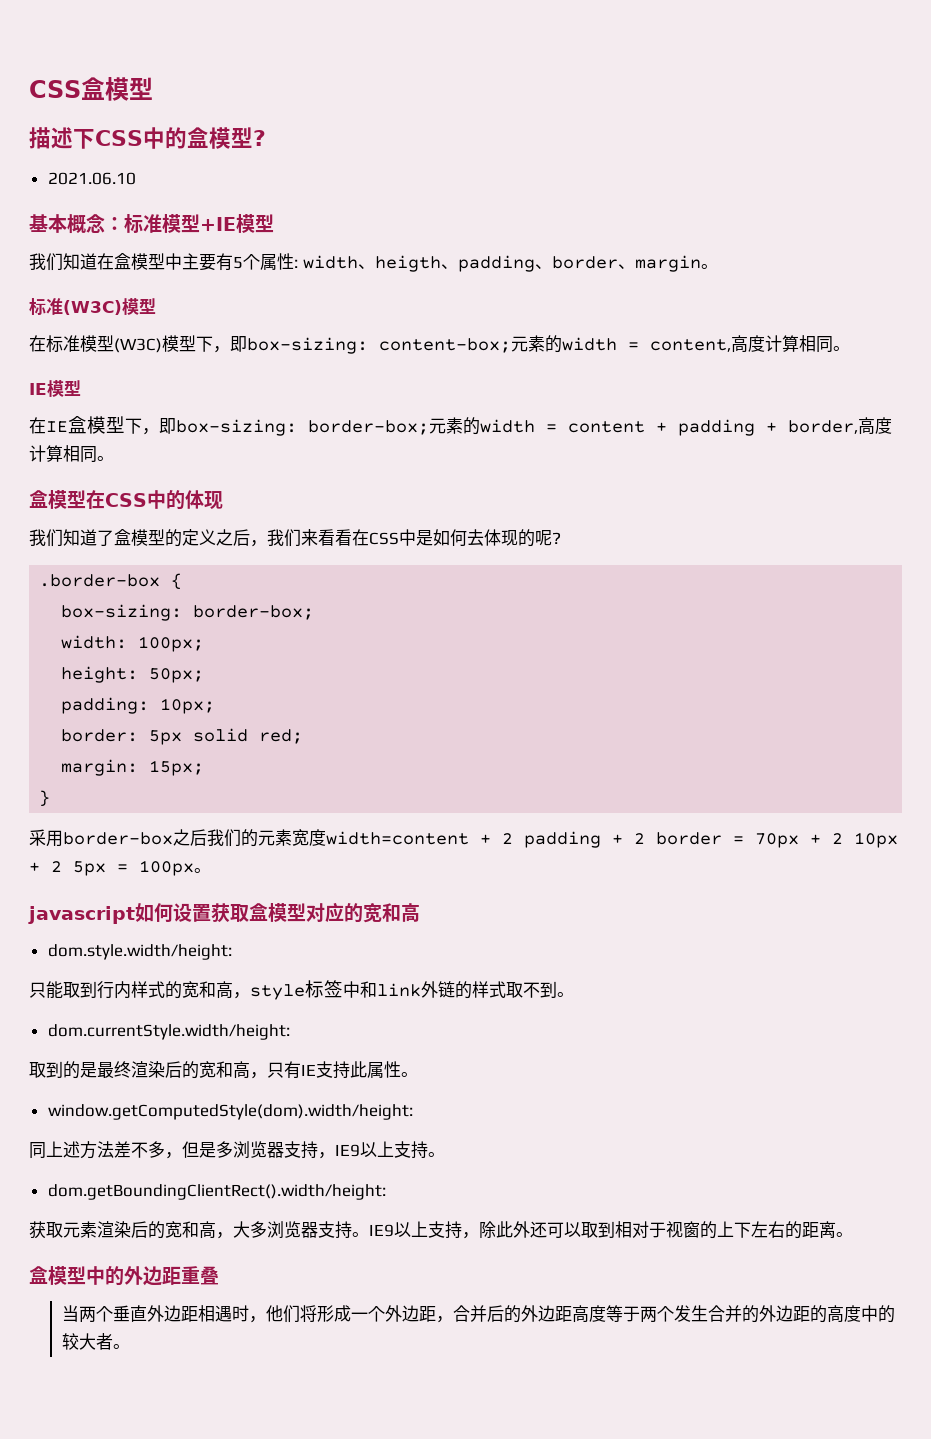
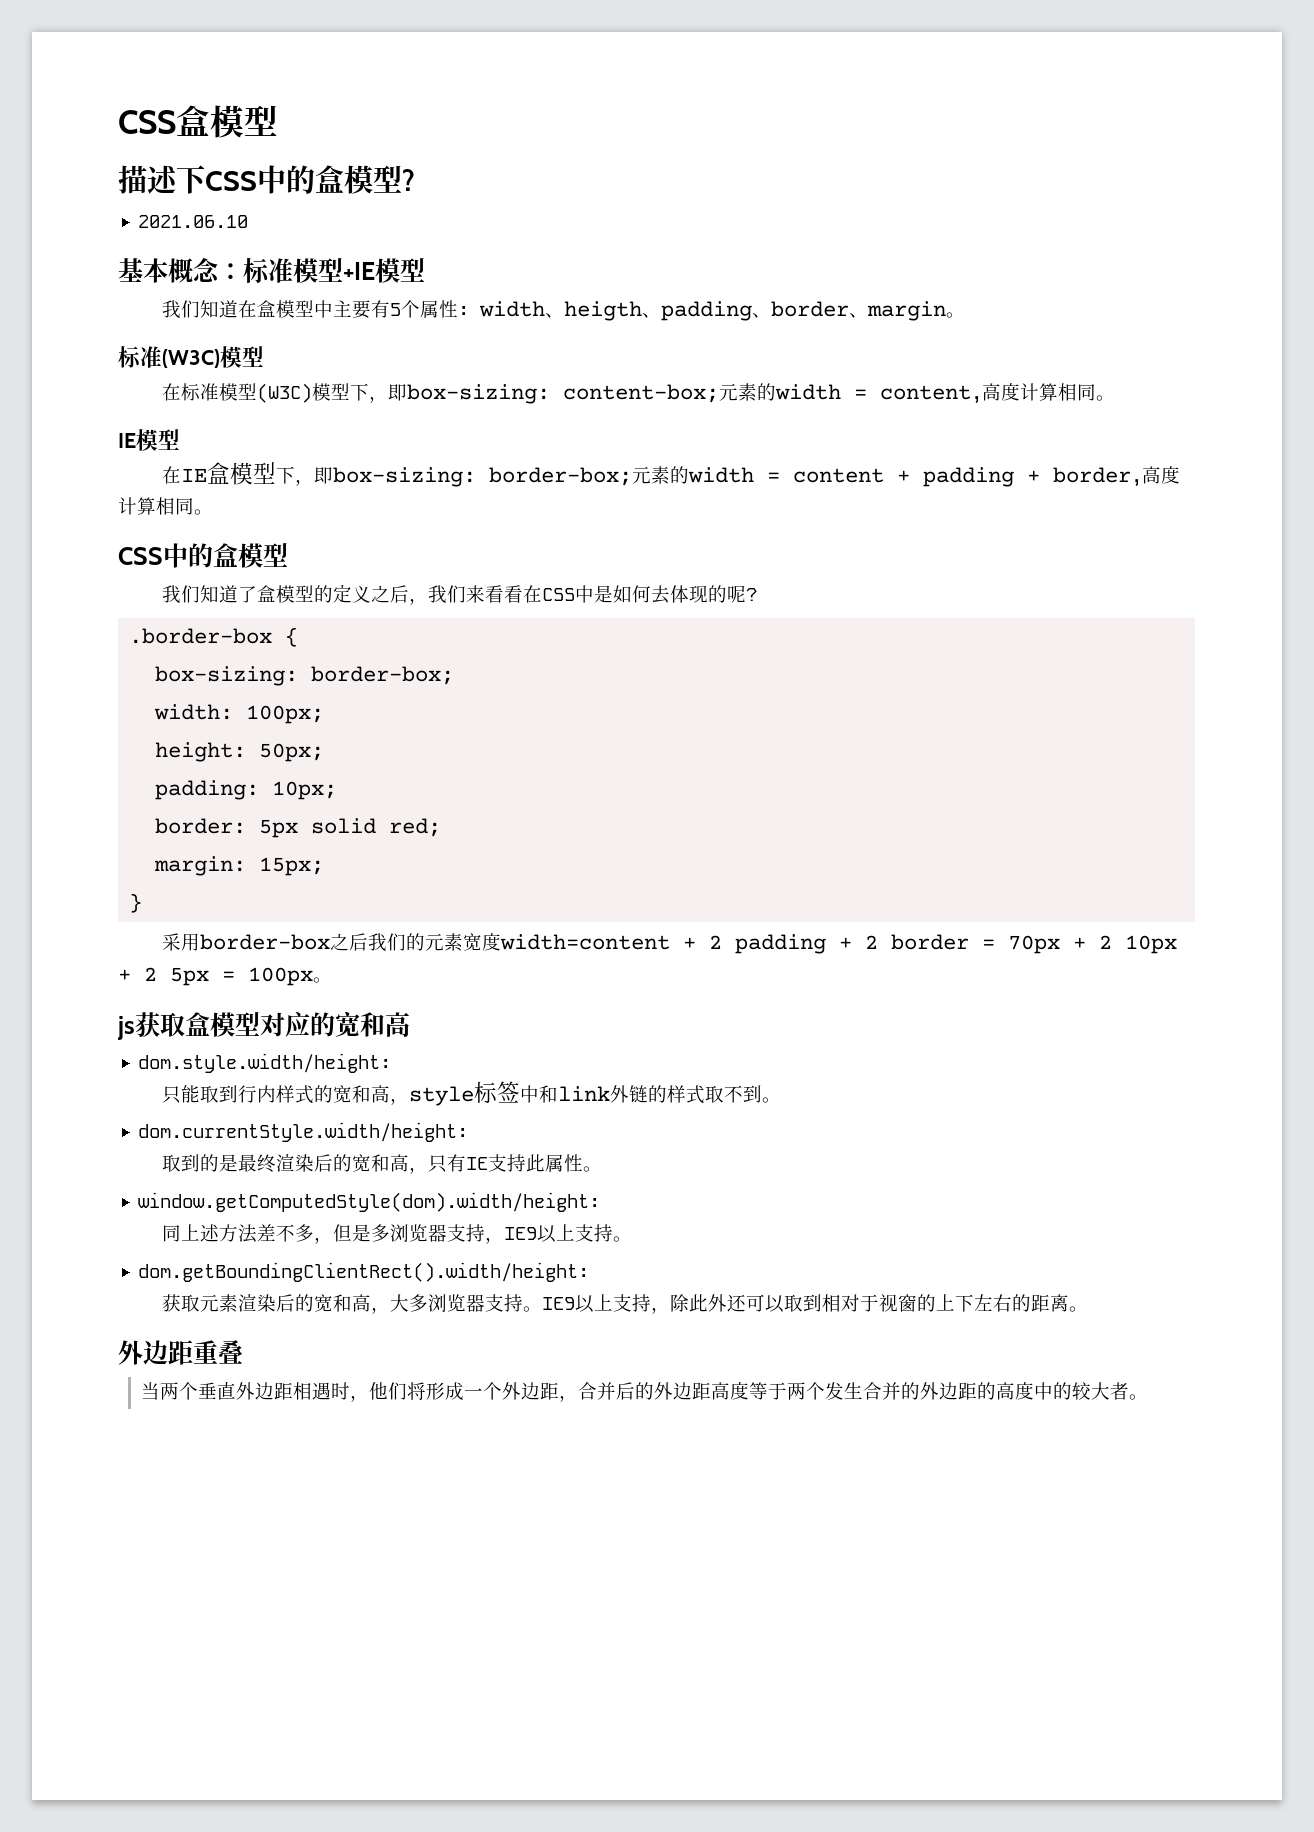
  在IE盒模型下，即box-sizing: border-box;元素的width = content + padding + border,高度计算相同。
- 盒模型在CSS中的体现
+ CSS中的盒模型
- javascript如何设置获取盒模型对应的宽和高
+ js获取盒模型对应的宽和高
- 盒模型中的外边距重叠
+ 外边距重叠

